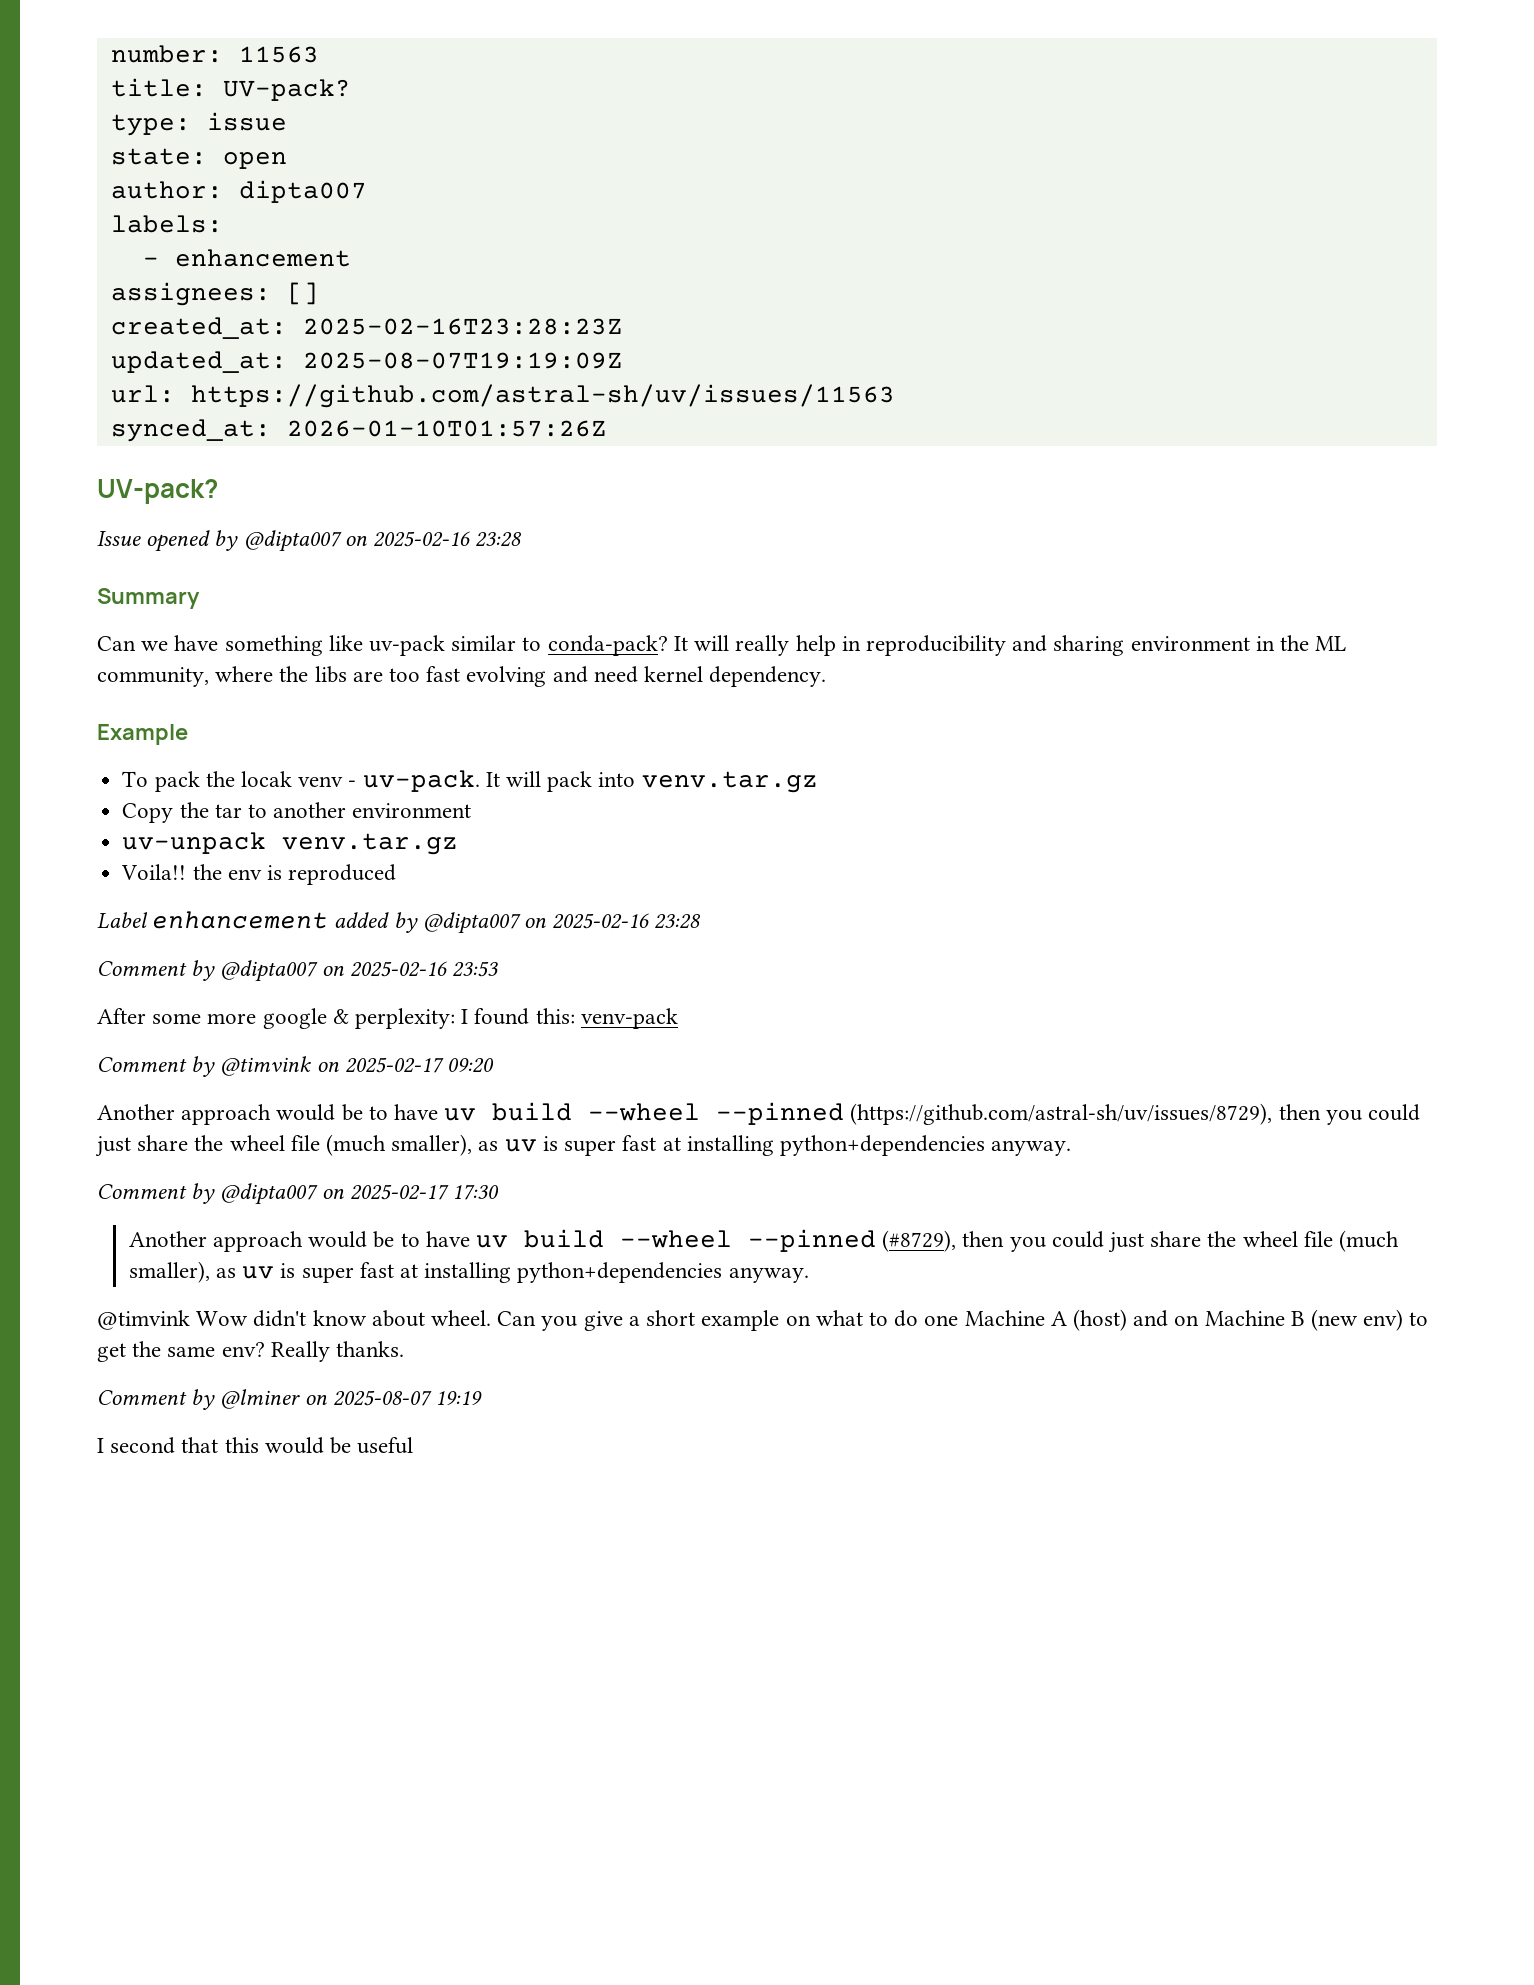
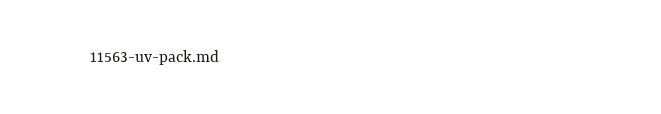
- number: 11563
- title: UV-pack?
- type: issue
- state: open
- author: dipta007
- labels:
- - enhancement
- assignees: []
- created_at: 2025-02-16T23:28:23Z
- updated_at: 2025-08-07T19:19:09Z
- url: https://github.com/astral-sh/uv/issues/11563
- synced_at: 2026-01-10T01:57:26Z
- UV-pack?
- Issue opened by @dipta007 on 2025-02-16 23:28
- Summary
- Can we have something like uv-pack similar to conda-pack? It will really help in reproducibility and sharing environment in the ML community, where the libs are too fast evolving and need kernel dependency.
- Example
- To pack the locak venv - uv-pack. It will pack into venv.tar.gz
- Copy the tar to another environment
- uv-unpack venv.tar.gz
- Voila!! the env is reproduced
- Label enhancement added by @dipta007 on 2025-02-16 23:28
- Comment by @dipta007 on 2025-02-16 23:53
- After some more google & perplexity: I found this: venv-pack
- Comment by @timvink on 2025-02-17 09:20
- Another approach would be to have uv build --wheel --pinned (https://github.com/astral-sh/uv/issues/8729), then you could just share the wheel file (much smaller), as uv is super fast at installing python+dependencies anyway.
- Comment by @dipta007 on 2025-02-17 17:30
- Another approach would be to have uv build --wheel --pinned (#8729), then you could just share the wheel file (much smaller), as uv is super fast at installing python+dependencies anyway.
- @timvink Wow didn't know about wheel. Can you give a short example on what to do one Machine A (host) and on Machine B (new env) to get the same env? Really thanks.
- Comment by @lminer on 2025-08-07 19:19
- I second that this would be useful
+ 11563-uv-pack.md

